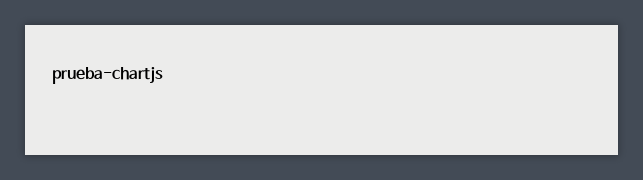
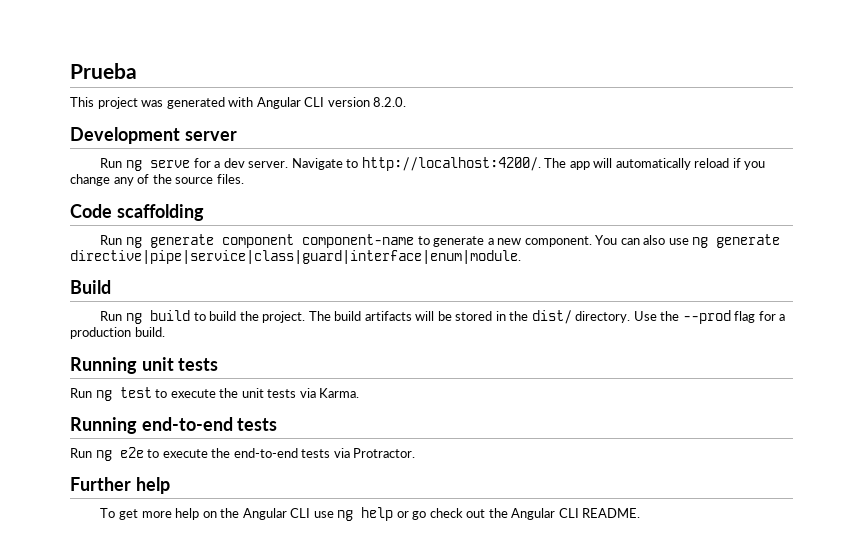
- prueba-chartjs
+ Prueba
+ This project was generated with Angular CLI version 8.2.0.
+ Development server
+ Run ng serve for a dev server. Navigate to http://localhost:4200/. The app will automatically reload if you change any of the source files.
+ Code scaffolding
+ Run ng generate component component-name to generate a new component. You can also use ng generate directive|pipe|service|class|guard|interface|enum|module.
+ Build
+ Run ng build to build the project. The build artifacts will be stored in the dist/ directory. Use the --prod flag for a production build.
+ Running unit tests
+ Run ng test to execute the unit tests via Karma.
+ Running end-to-end tests
+ Run ng e2e to execute the end-to-end tests via Protractor.
+ Further help
+ To get more help on the Angular CLI use ng help or go check out the Angular CLI README.

